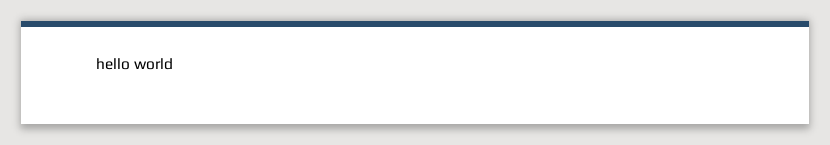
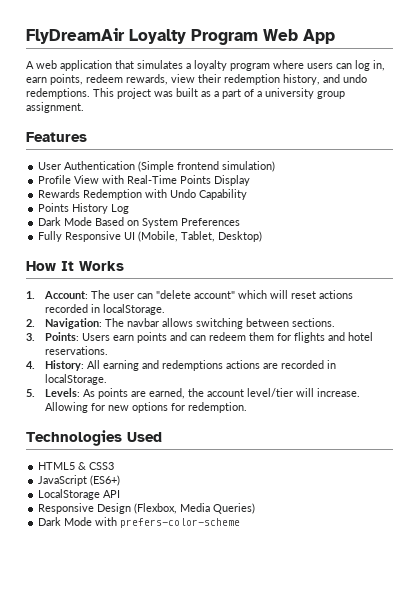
- hello world
+ FlyDreamAir Loyalty Program Web App
+ A web application that simulates a loyalty program where users can log in, earn points, redeem rewards, view their redemption history, and undo redemptions. This project was built as a part of a university group assignment.
+ Features
+ User Authentication (Simple frontend simulation)
+ Profile View with Real-Time Points Display
+ Rewards Redemption with Undo Capability
+ Points History Log
+ Dark Mode Based on System Preferences
+ Fully Responsive UI (Mobile, Tablet, Desktop)
+ How It Works
+ 1. Account: The user can "delete account" which will reset actions recorded in localStorage.
+ 2. Navigation: The navbar allows switching between sections.
+ 3. Points: Users earn points and can redeem them for flights and hotel reservations.
+ 4. History: All earning and redemptions actions are recorded in localStorage.
+ 5. Levels: As points are earned, the account level/tier will increase. Allowing for new options for redemption.
+ Technologies Used
+ HTML5 & CSS3
+ JavaScript (ES6+)
+ LocalStorage API
+ Responsive Design (Flexbox, Media Queries)
+ Dark Mode with prefers-color-scheme

